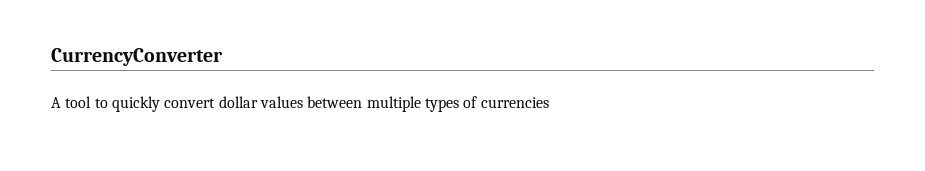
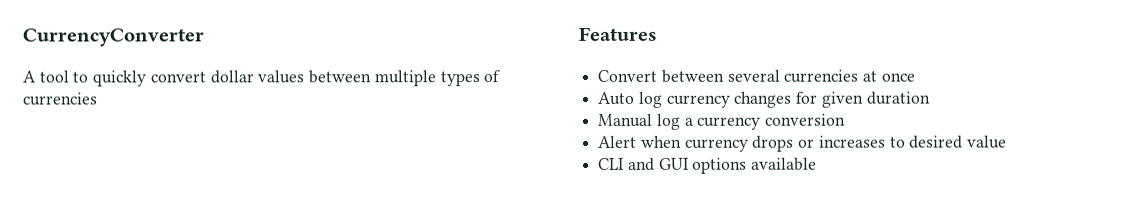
+ Features
+ Convert between several currencies at once
+ Auto log currency changes for given duration
+ Manual log a currency conversion
+ Alert when currency drops or increases to desired value
+ CLI and GUI options available

